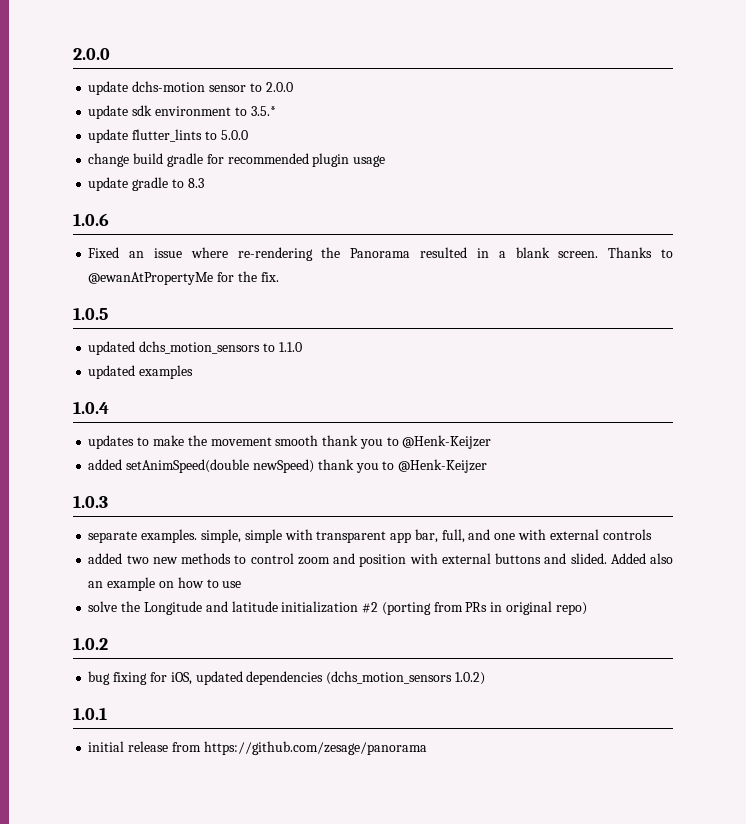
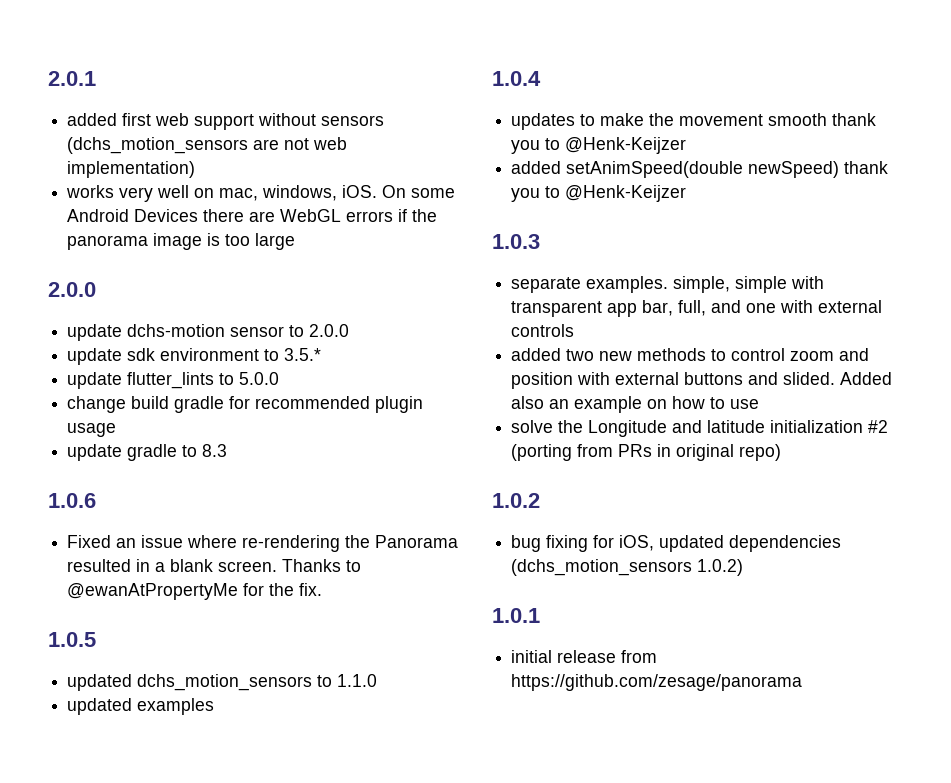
+ 2.0.1
+ added first web support without sensors (dchs_motion_sensors are not web implementation)
+ works very well on mac, windows, iOS. On some Android Devices there are WebGL errors if the panorama image is too large

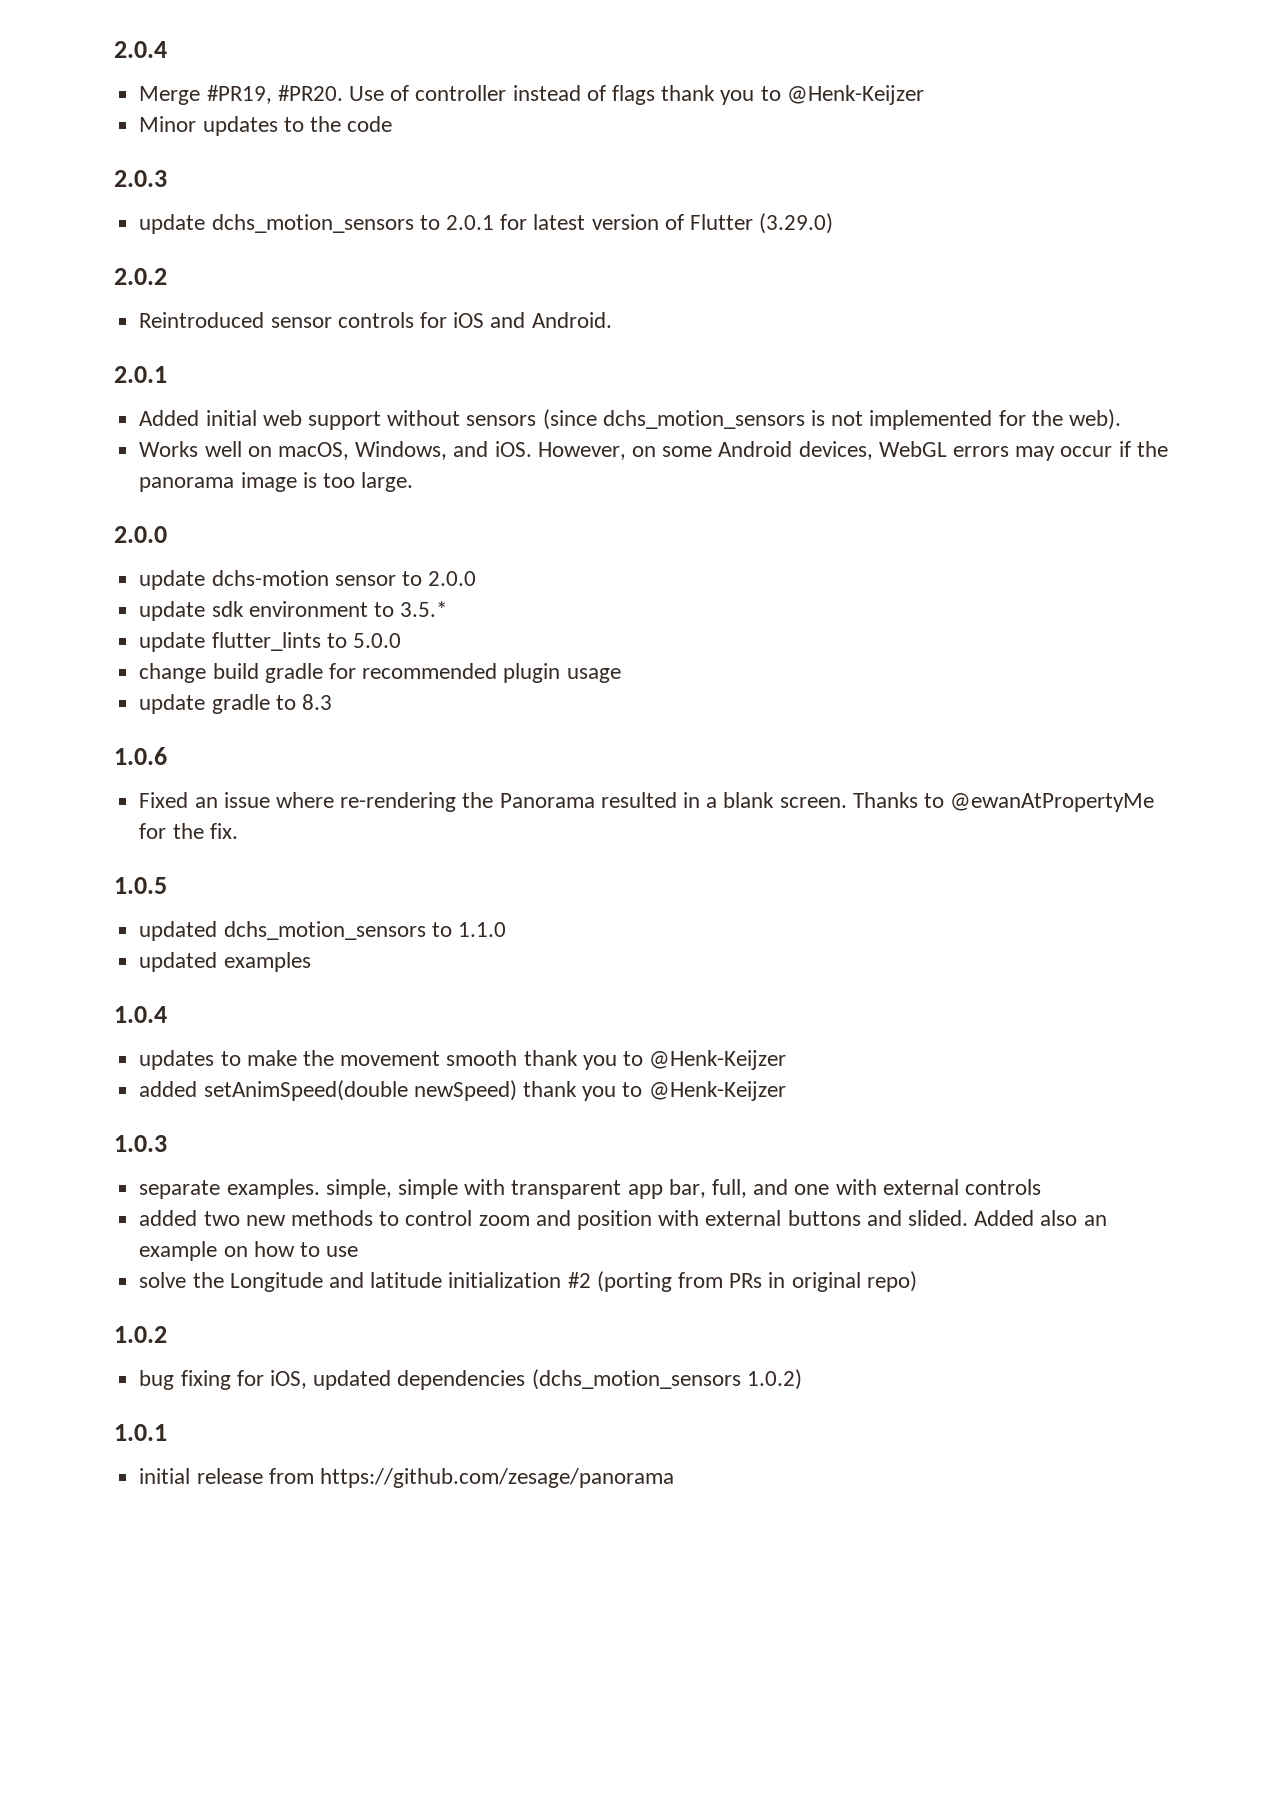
+ 2.0.4
+ Merge #PR19, #PR20. Use of controller instead of flags thank you to @Henk-Keijzer
+ Minor updates to the code
+ 2.0.3
+ update dchs_motion_sensors to 2.0.1 for latest version of Flutter (3.29.0)
+ 2.0.2
+ Reintroduced sensor controls for iOS and Android.
- added first web support without sensors (dchs_motion_sensors are not web implementation)
- works very well on mac, windows, iOS. On some Android Devices there are WebGL errors if the panorama image is too large
+ Added initial web support without sensors (since dchs_motion_sensors is not implemented for the web).
+ Works well on macOS, Windows, and iOS. However, on some Android devices, WebGL errors may occur if the panorama image is too large.

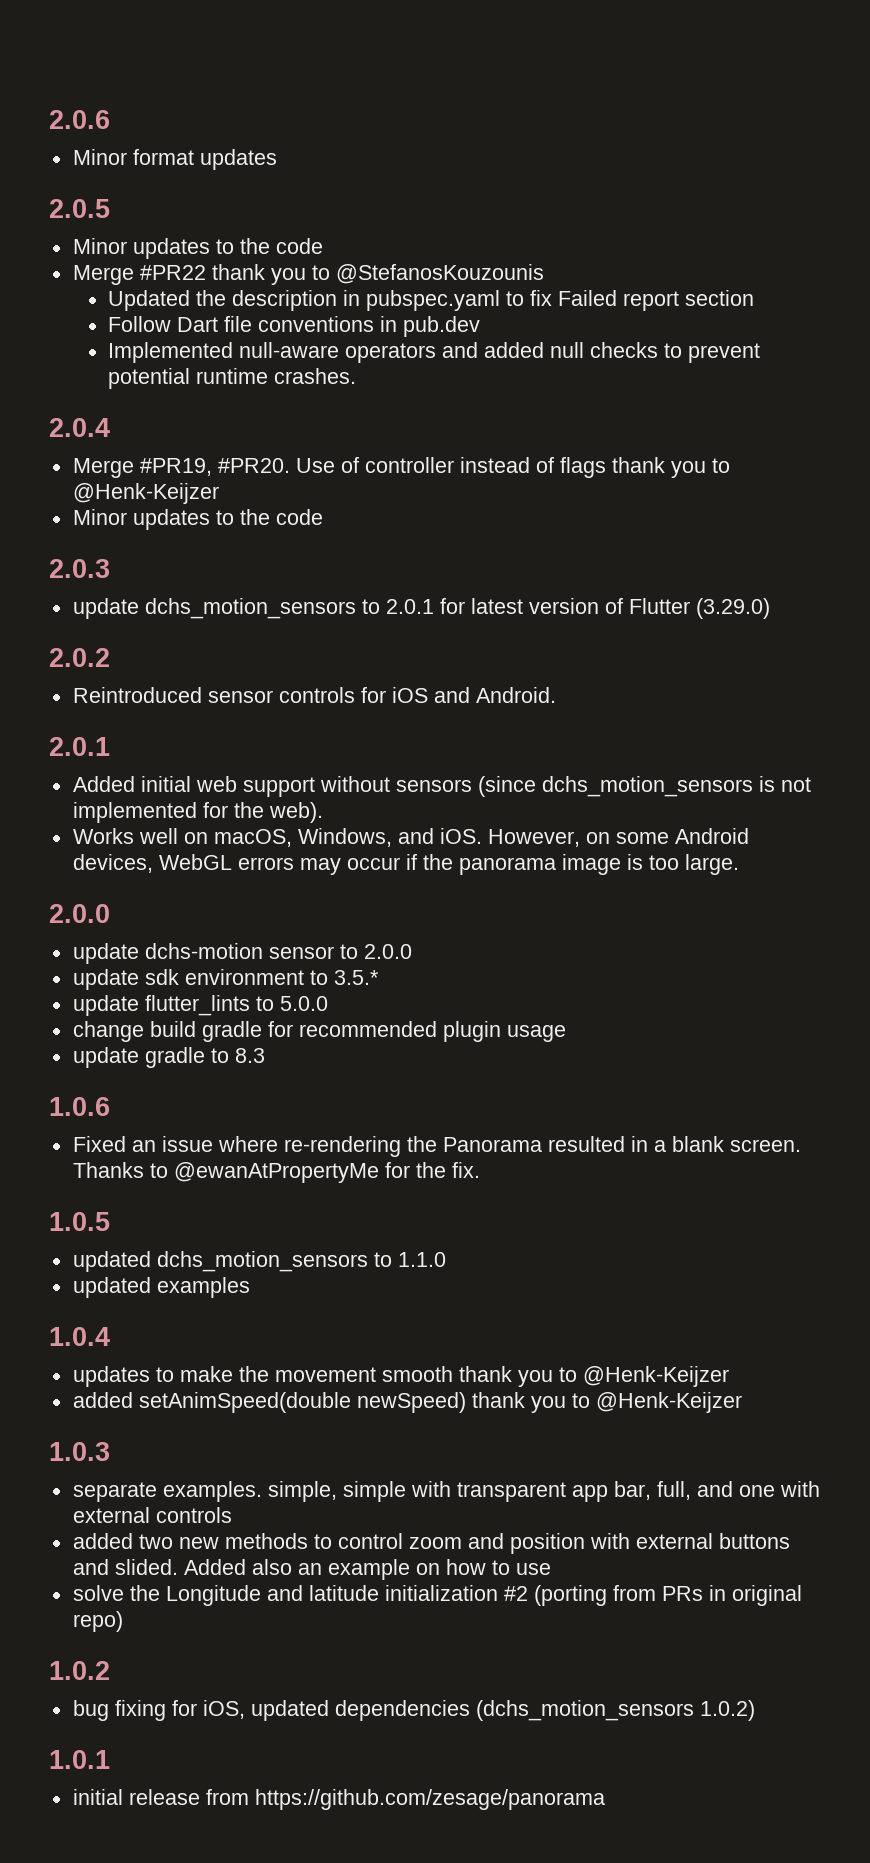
+ 2.0.6
+ Minor format updates
+ 2.0.5
+ Minor updates to the code
+ Merge #PR22 thank you to @StefanosKouzounis
+ Updated the description in pubspec.yaml to fix Failed report section
+ Follow Dart file conventions in pub.dev
+ Implemented null-aware operators and added null checks to prevent potential runtime crashes.

